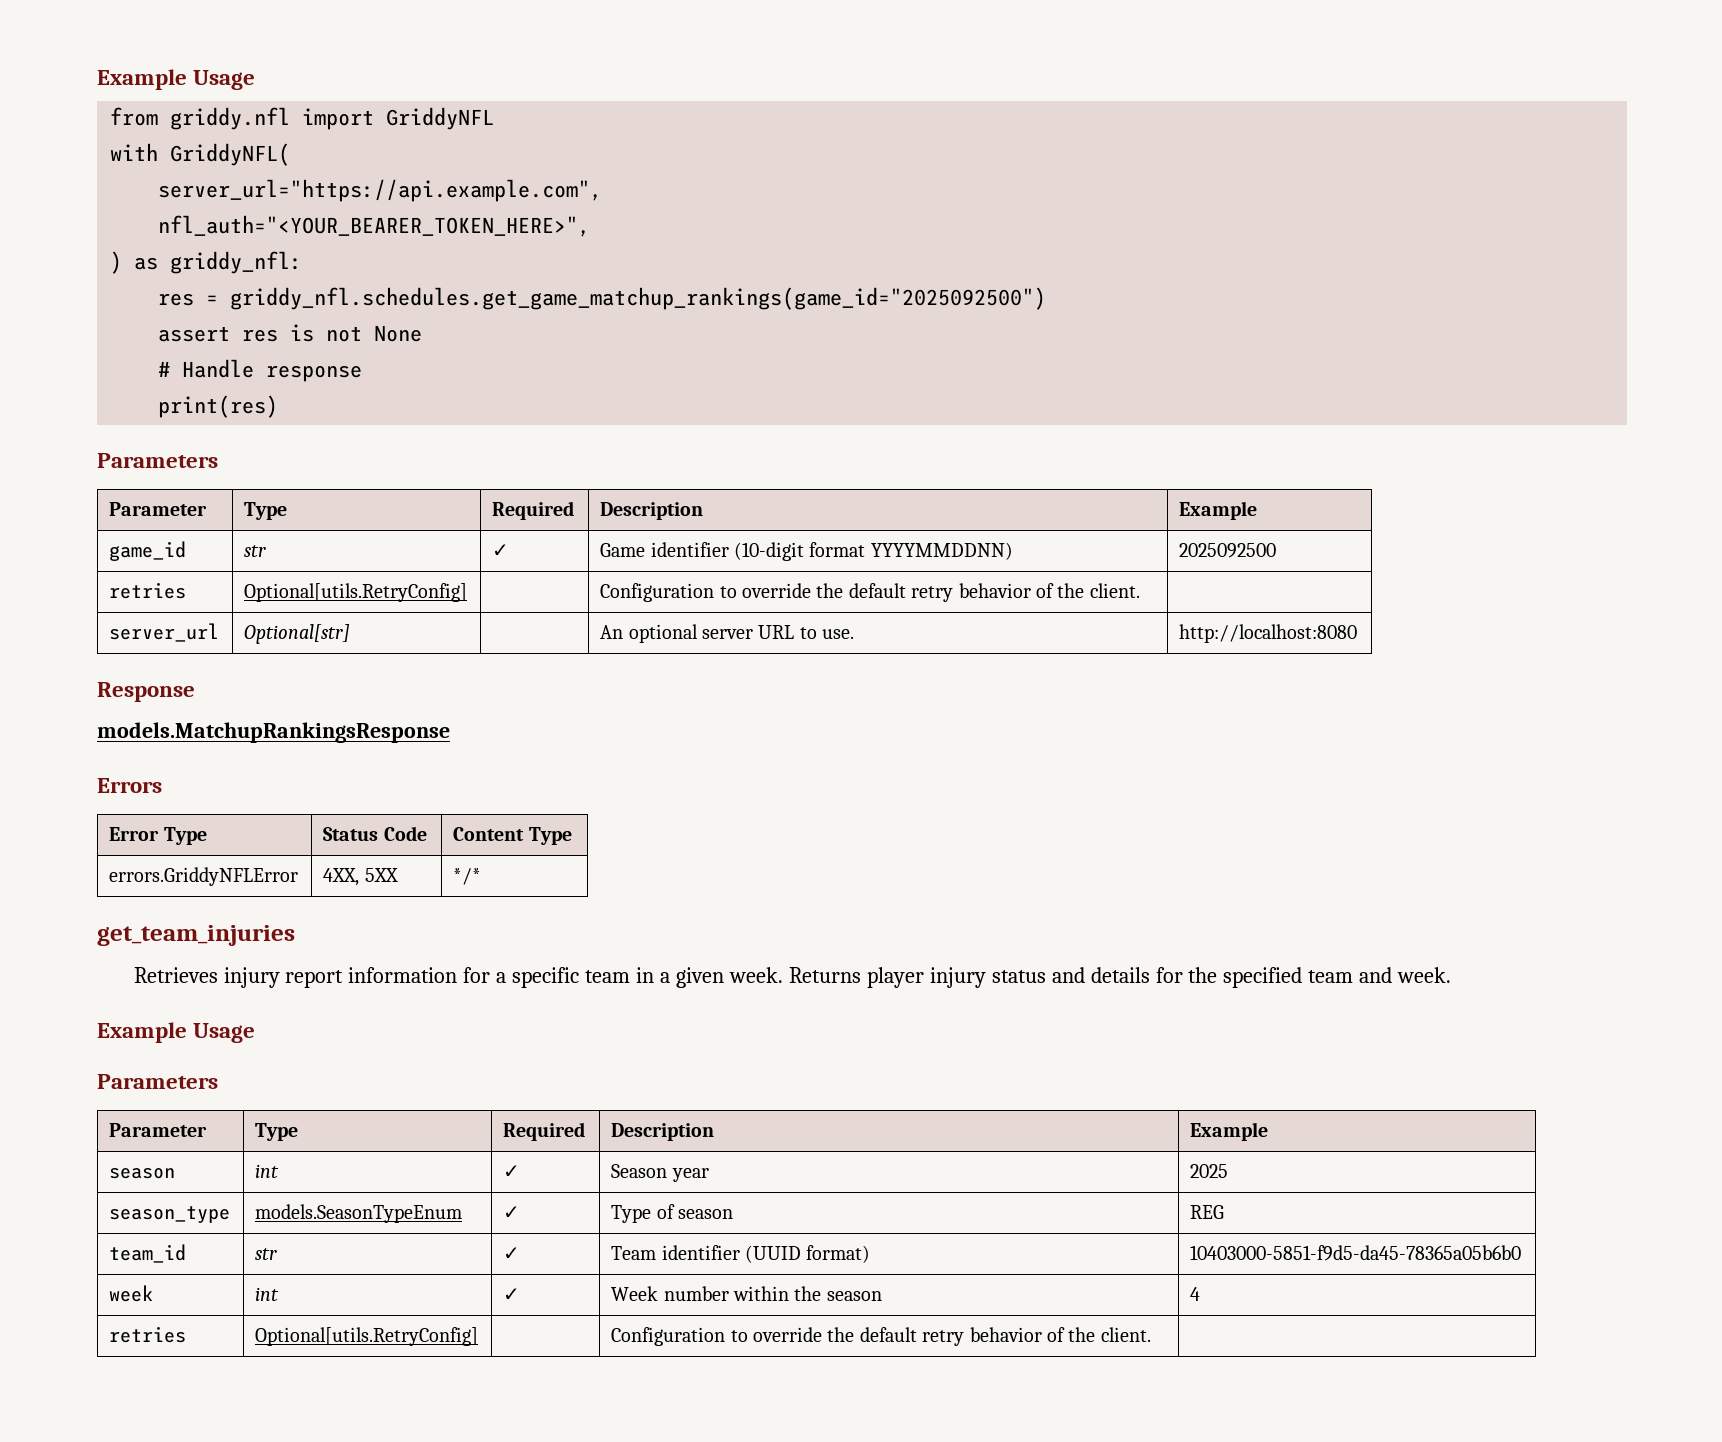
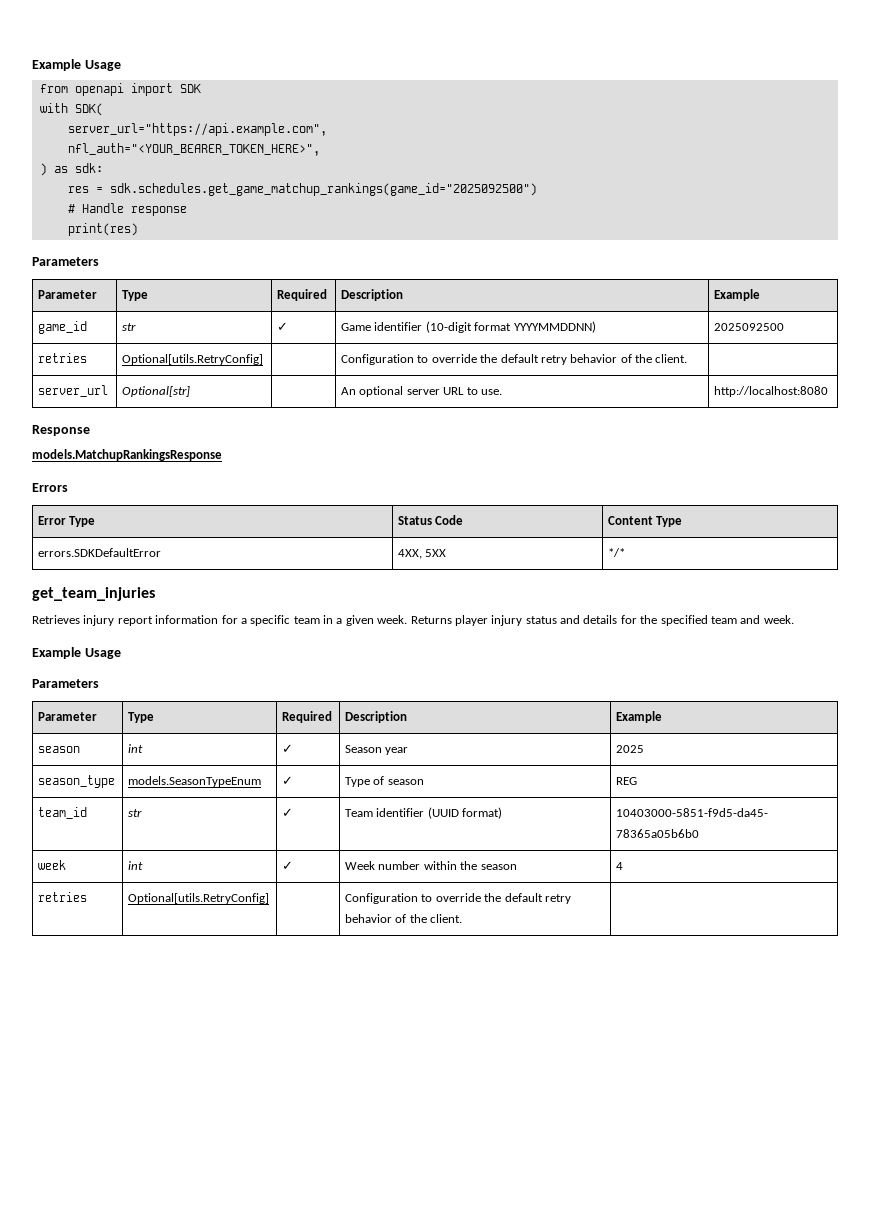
- from griddy.nfl import GriddyNFL
+ from openapi import SDK
- with GriddyNFL(
+ with SDK(
- ) as griddy_nfl:
+ ) as sdk:
- res = griddy_nfl.schedules.get_game_matchup_rankings(game_id="2025092500")
- assert res is not None
+ res = sdk.schedules.get_game_matchup_rankings(game_id="2025092500")
- errors.GriddyNFLError | 4XX, 5XX | */*
+ errors.SDKDefaultError | 4XX, 5XX | */*

